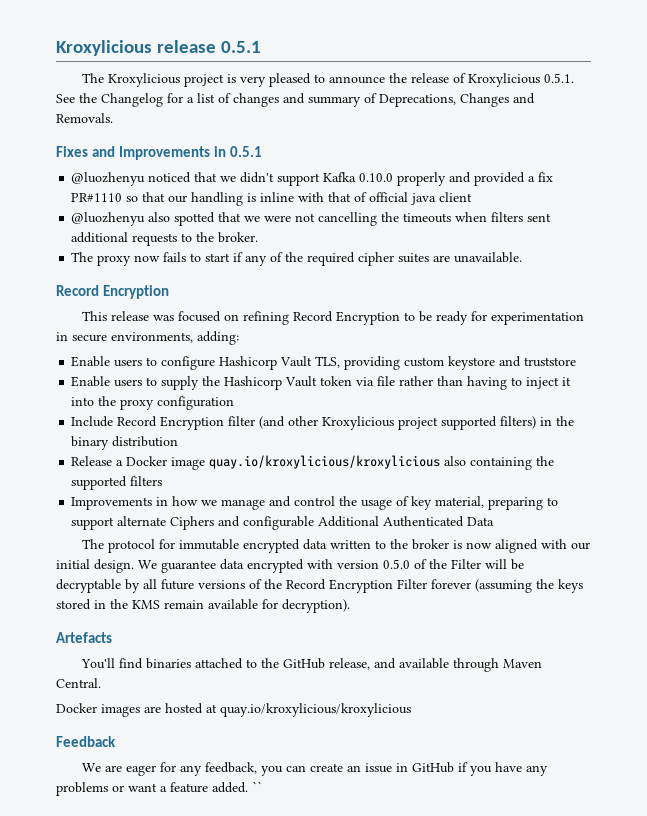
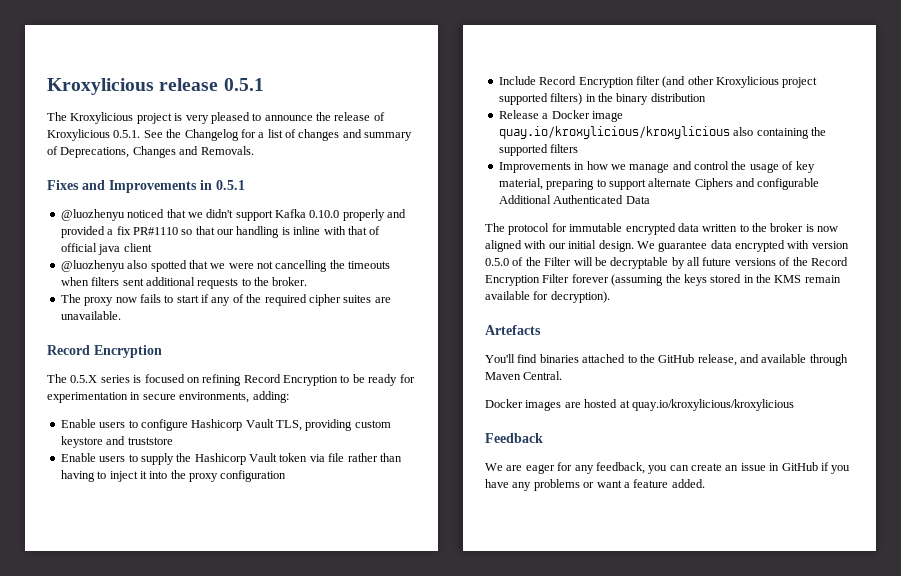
- This release was focused on refining Record Encryption to be ready for experimentation in secure environments, adding:
+ The 0.5.X series is focused on refining Record Encryption to be ready for experimentation in secure environments, adding:
- ``

